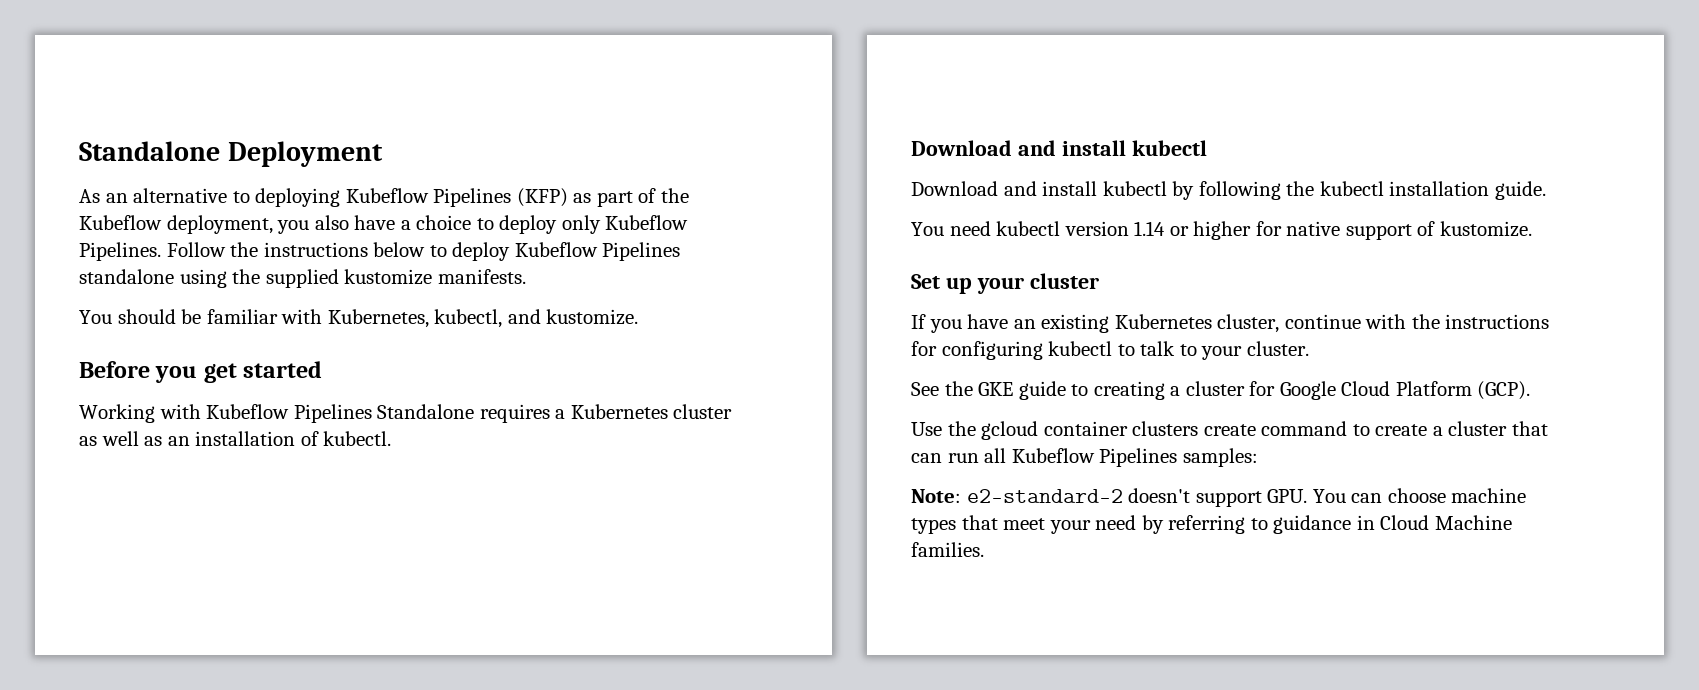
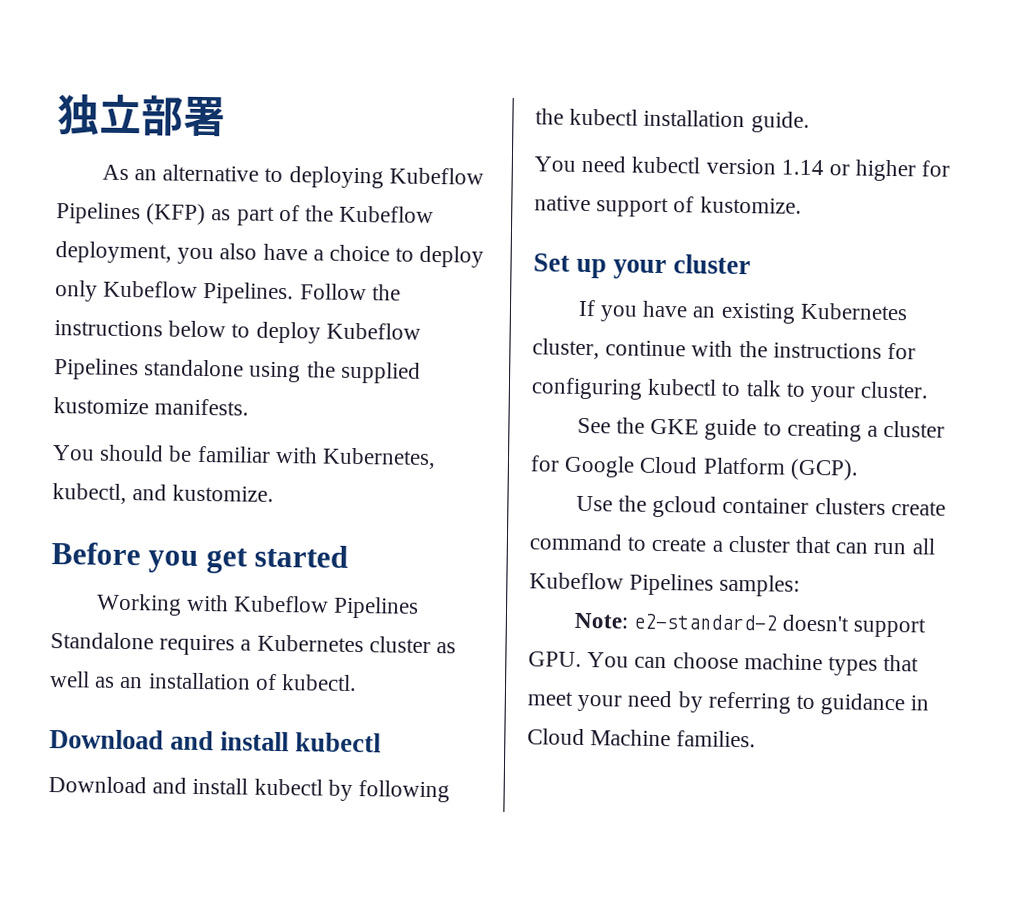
- Standalone Deployment
+ 独立部署

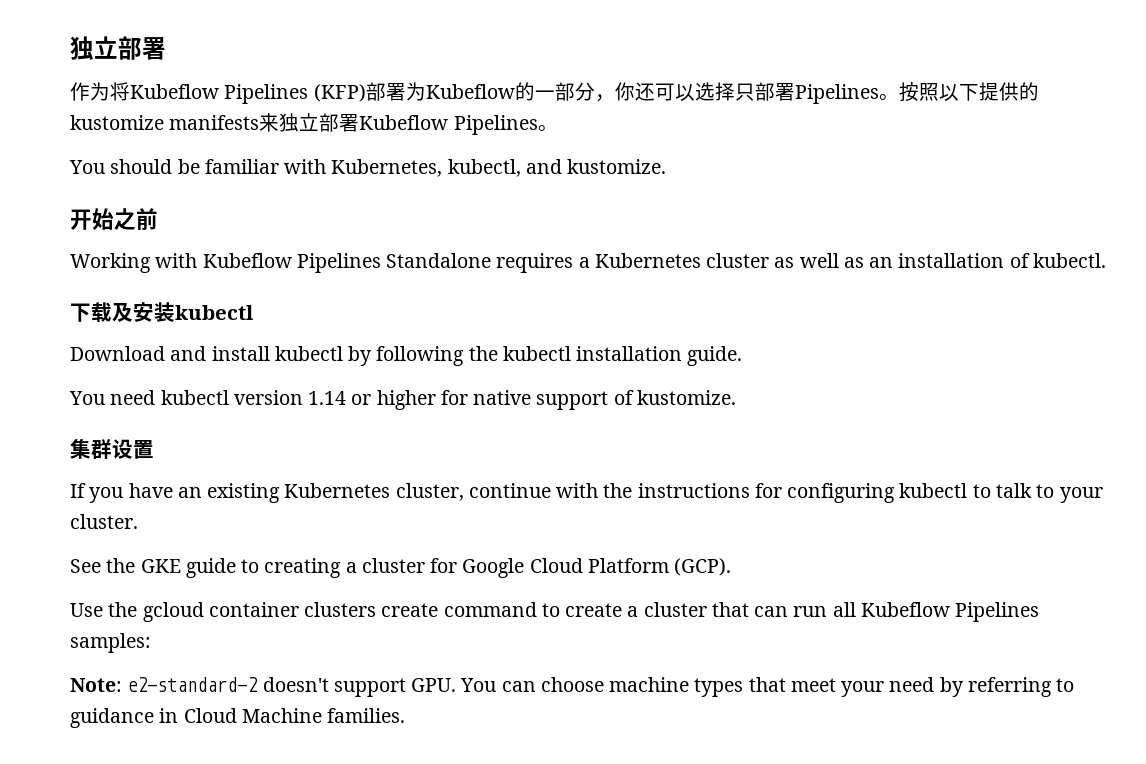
- As an alternative to deploying Kubeflow Pipelines (KFP) as part of the Kubeflow deployment, you also have a choice to deploy only Kubeflow Pipelines. Follow the instructions below to deploy Kubeflow Pipelines standalone using the supplied kustomize manifests.
+ 作为将Kubeflow Pipelines (KFP)部署为Kubeflow的一部分，你还可以选择只部署Pipelines。按照以下提供的kustomize manifests来独立部署Kubeflow Pipelines。
- Before you get started
+ 开始之前
  Working with Kubeflow Pipelines Standalone requires a Kubernetes cluster as well as an installation of kubectl.
- Download and install kubectl
+ 下载及安装kubectl
- Set up your cluster
+ 集群设置

